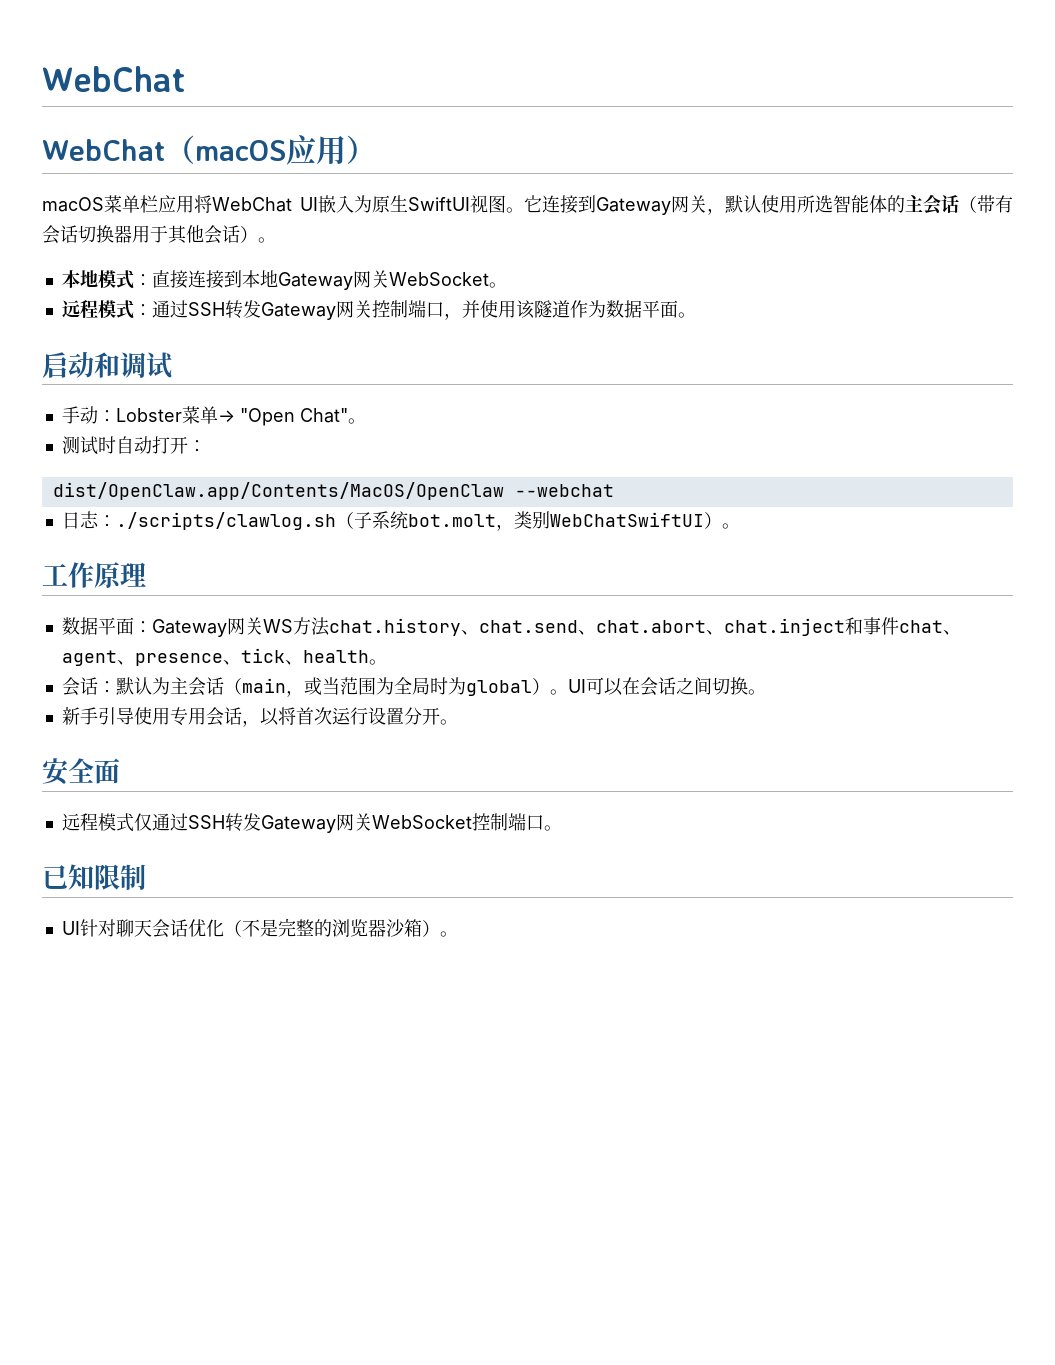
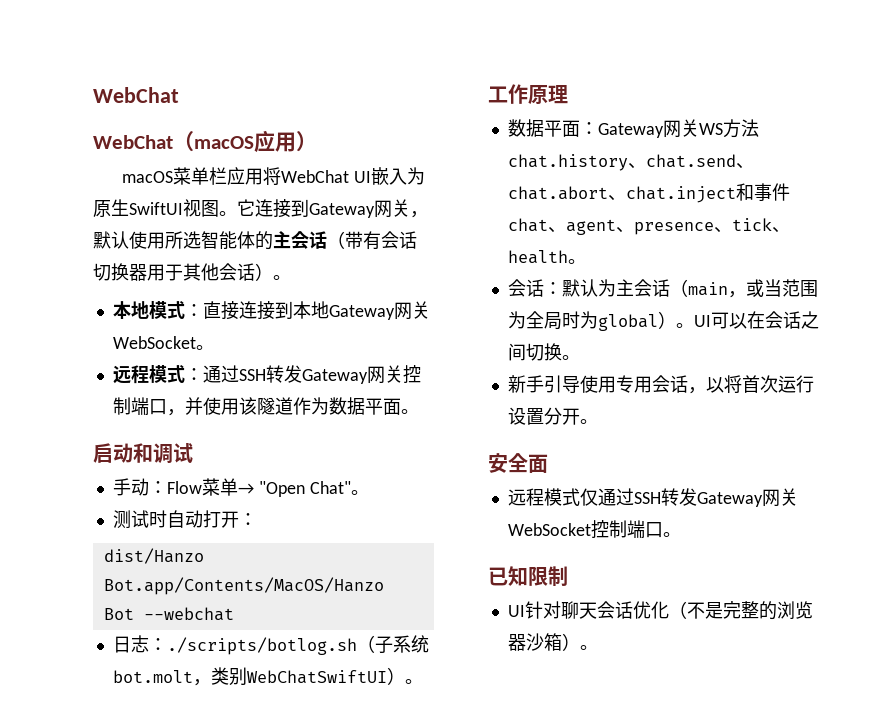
- 手动：Lobster菜单→ "Open Chat"。
+ 手动：Flow菜单→ "Open Chat"。
- dist/OpenClaw.app/Contents/MacOS/OpenClaw --webchat
+ dist/Hanzo Bot.app/Contents/MacOS/Hanzo Bot --webchat
- 日志：./scripts/clawlog.sh（子系统bot.molt，类别WebChatSwiftUI）。
+ 日志：./scripts/botlog.sh（子系统bot.molt，类别WebChatSwiftUI）。

